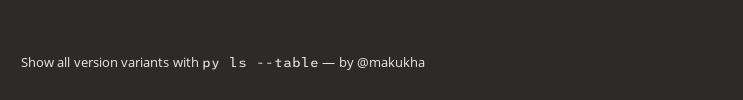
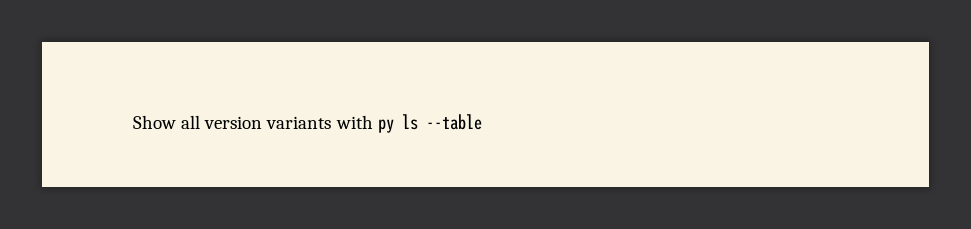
- Show all version variants with py ls --table — by @makukha
+ Show all version variants with py ls --table

